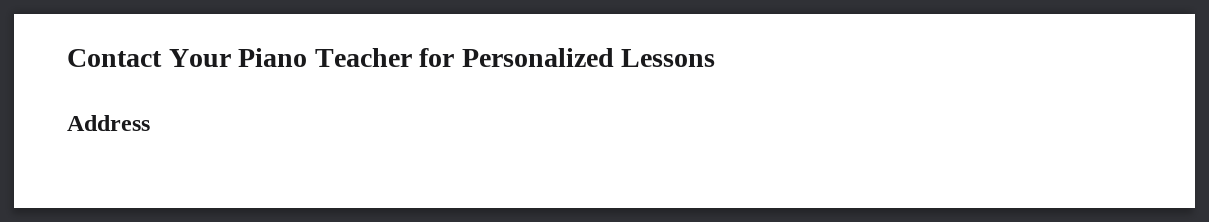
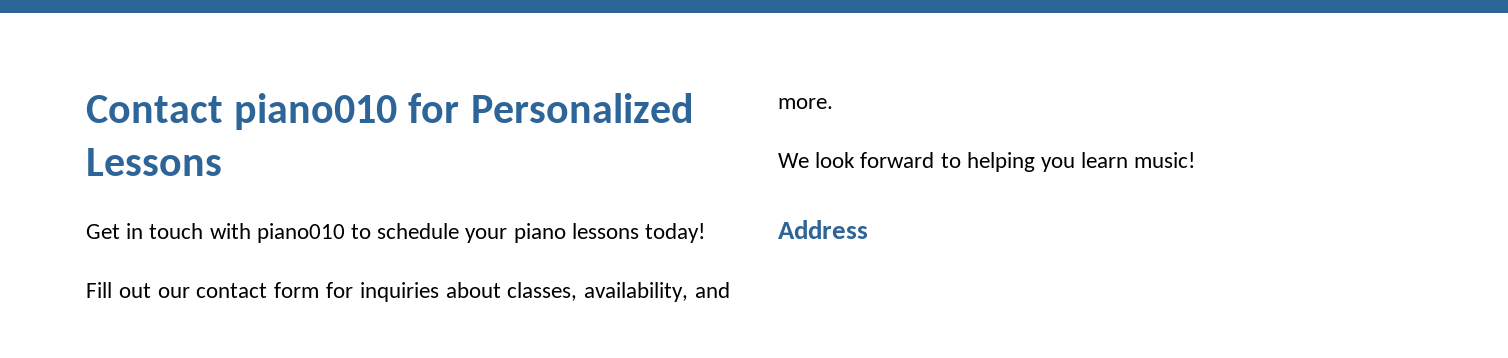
- Contact Your Piano Teacher for Personalized Lessons
+ Contact piano010 for Personalized Lessons
+ Get in touch with piano010 to schedule your piano lessons today!
+ Fill out our contact form for inquiries about classes, availability, and more.
+ We look forward to helping you learn music!

